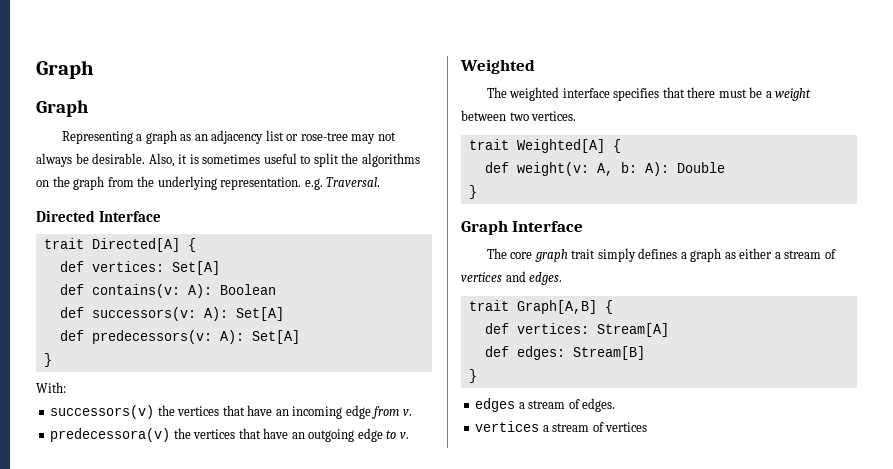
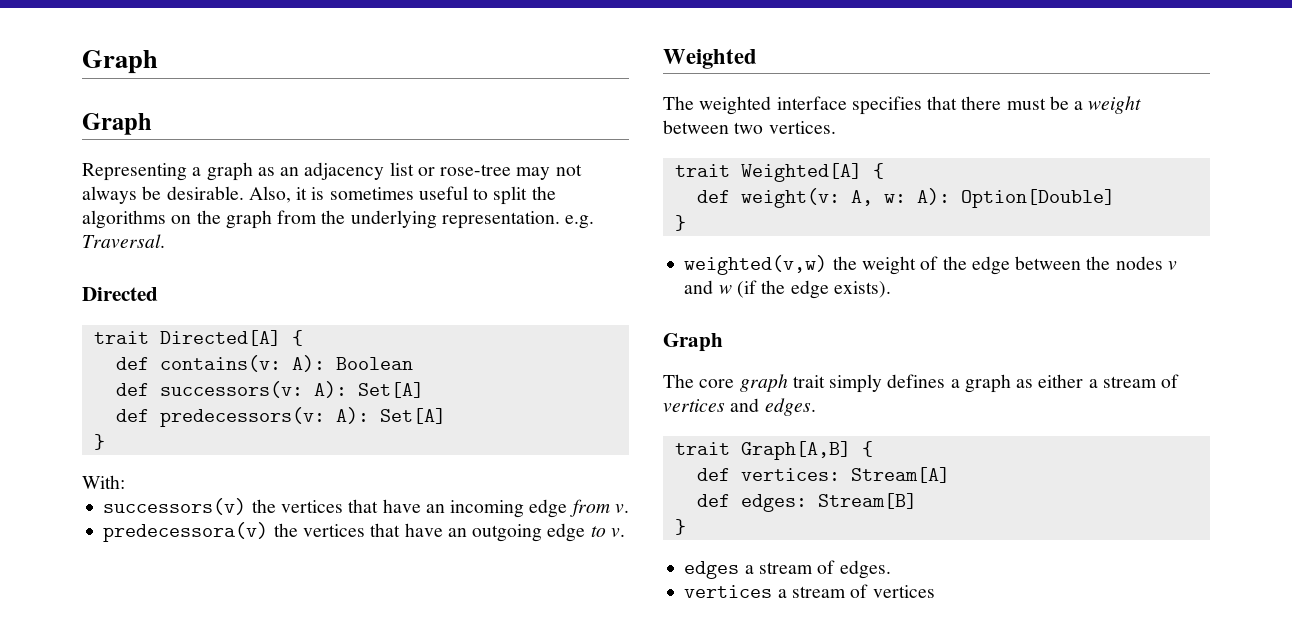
- Directed Interface
+ Directed
- def vertices: Set[A]
- def weight(v: A, b: A): Double
+ def weight(v: A, w: A): Option[Double]
  }
- Graph Interface
+ weighted(v,w) the weight of the edge between the nodes v and w (if the edge exists).
+ Graph

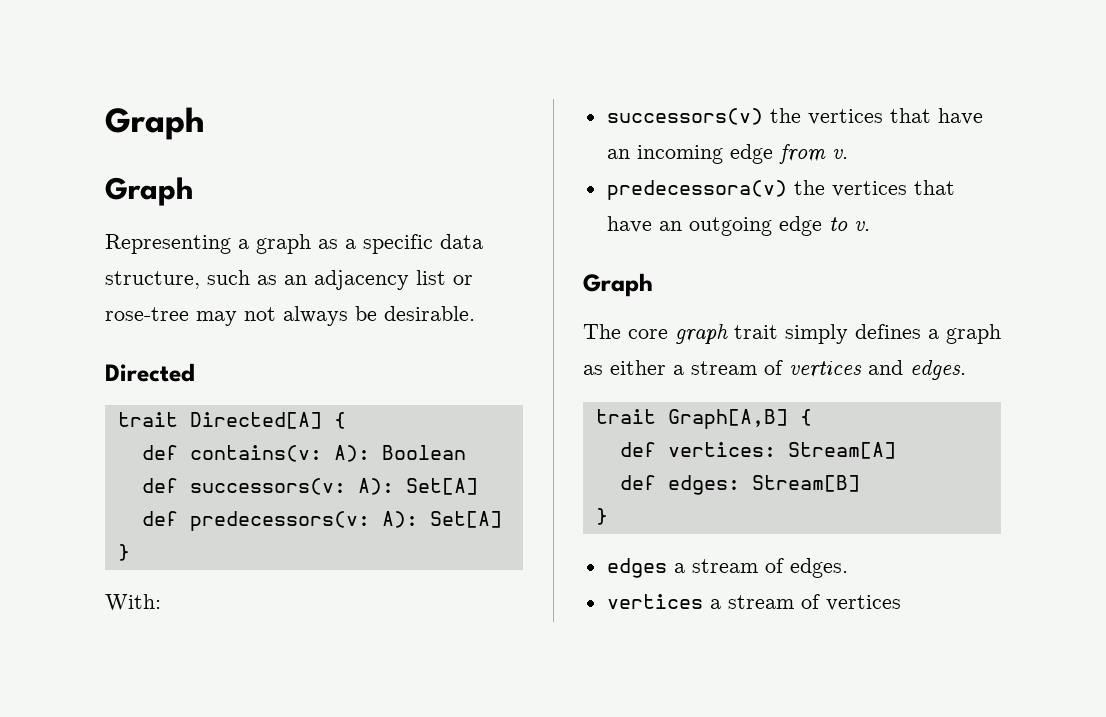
- Representing a graph as an adjacency list or rose-tree may not always be desirable. Also, it is sometimes useful to split the algorithms on the graph from the underlying representation. e.g. Traversal.
+ Representing a graph as a specific data structure, such as an adjacency list or rose-tree may not always be desirable.
- Weighted
- The weighted interface specifies that there must be a weight between two vertices.
- trait Weighted[A] {
- def weight(v: A, w: A): Option[Double]
- }
- weighted(v,w) the weight of the edge between the nodes v and w (if the edge exists).

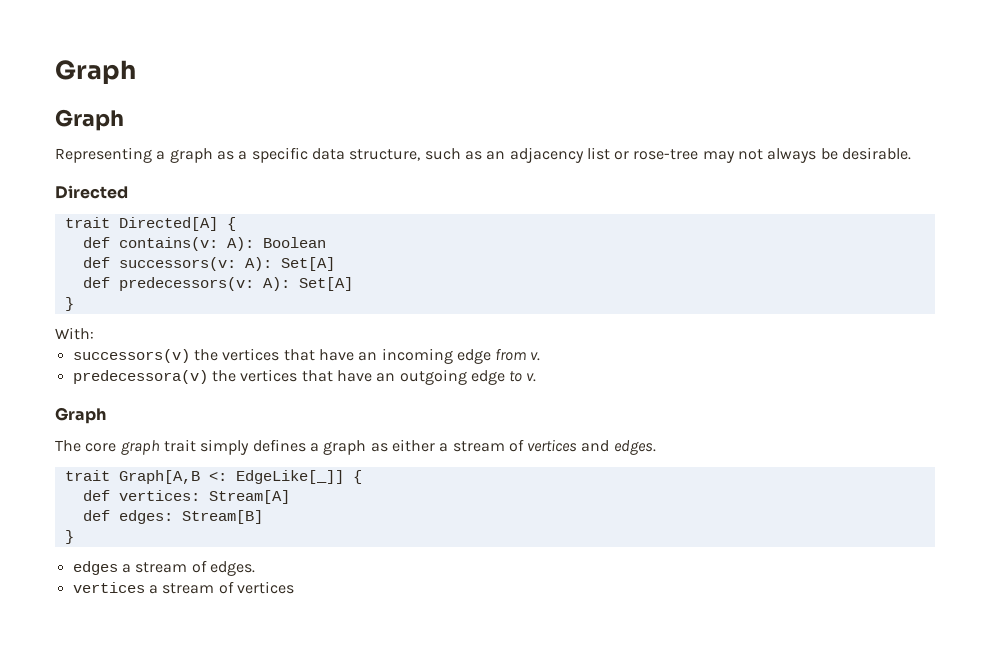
- trait Graph[A,B] {
+ trait Graph[A,B <: EdgeLike[_]] {

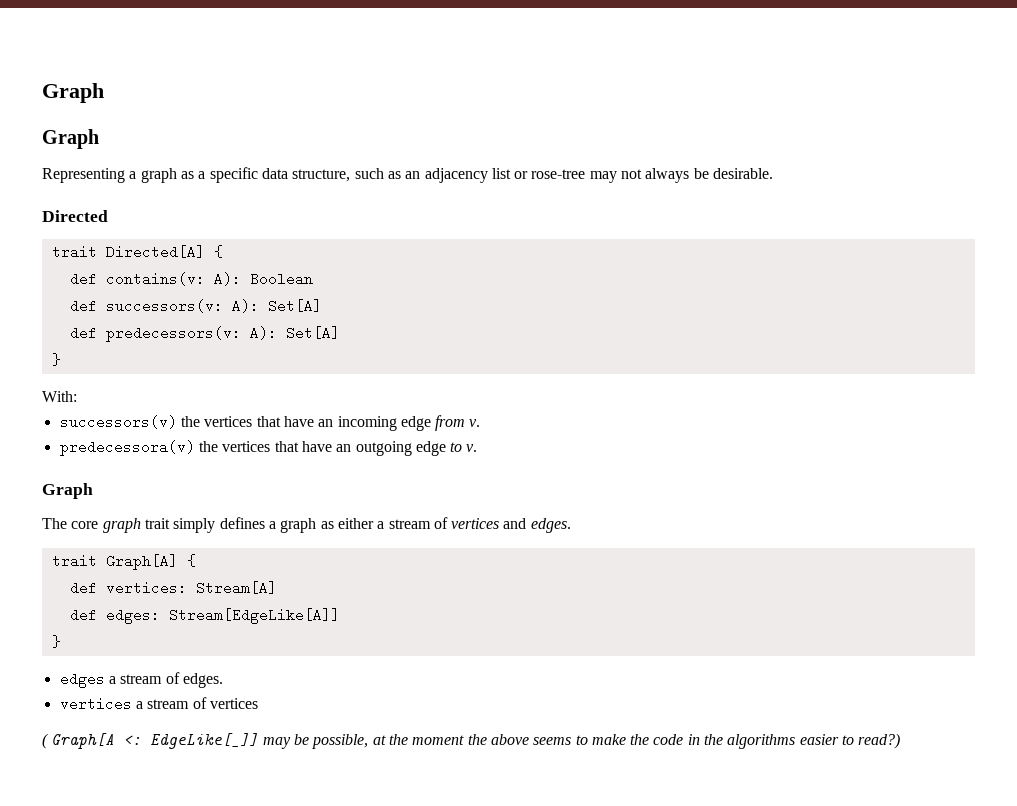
- trait Graph[A,B <: EdgeLike[_]] {
+ trait Graph[A] {
- def edges: Stream[B]
+ def edges: Stream[EdgeLike[A]]
+ ( Graph[A <: EdgeLike[_]] may be possible, at the moment the above seems to make the code in the algorithms easier to read?)

